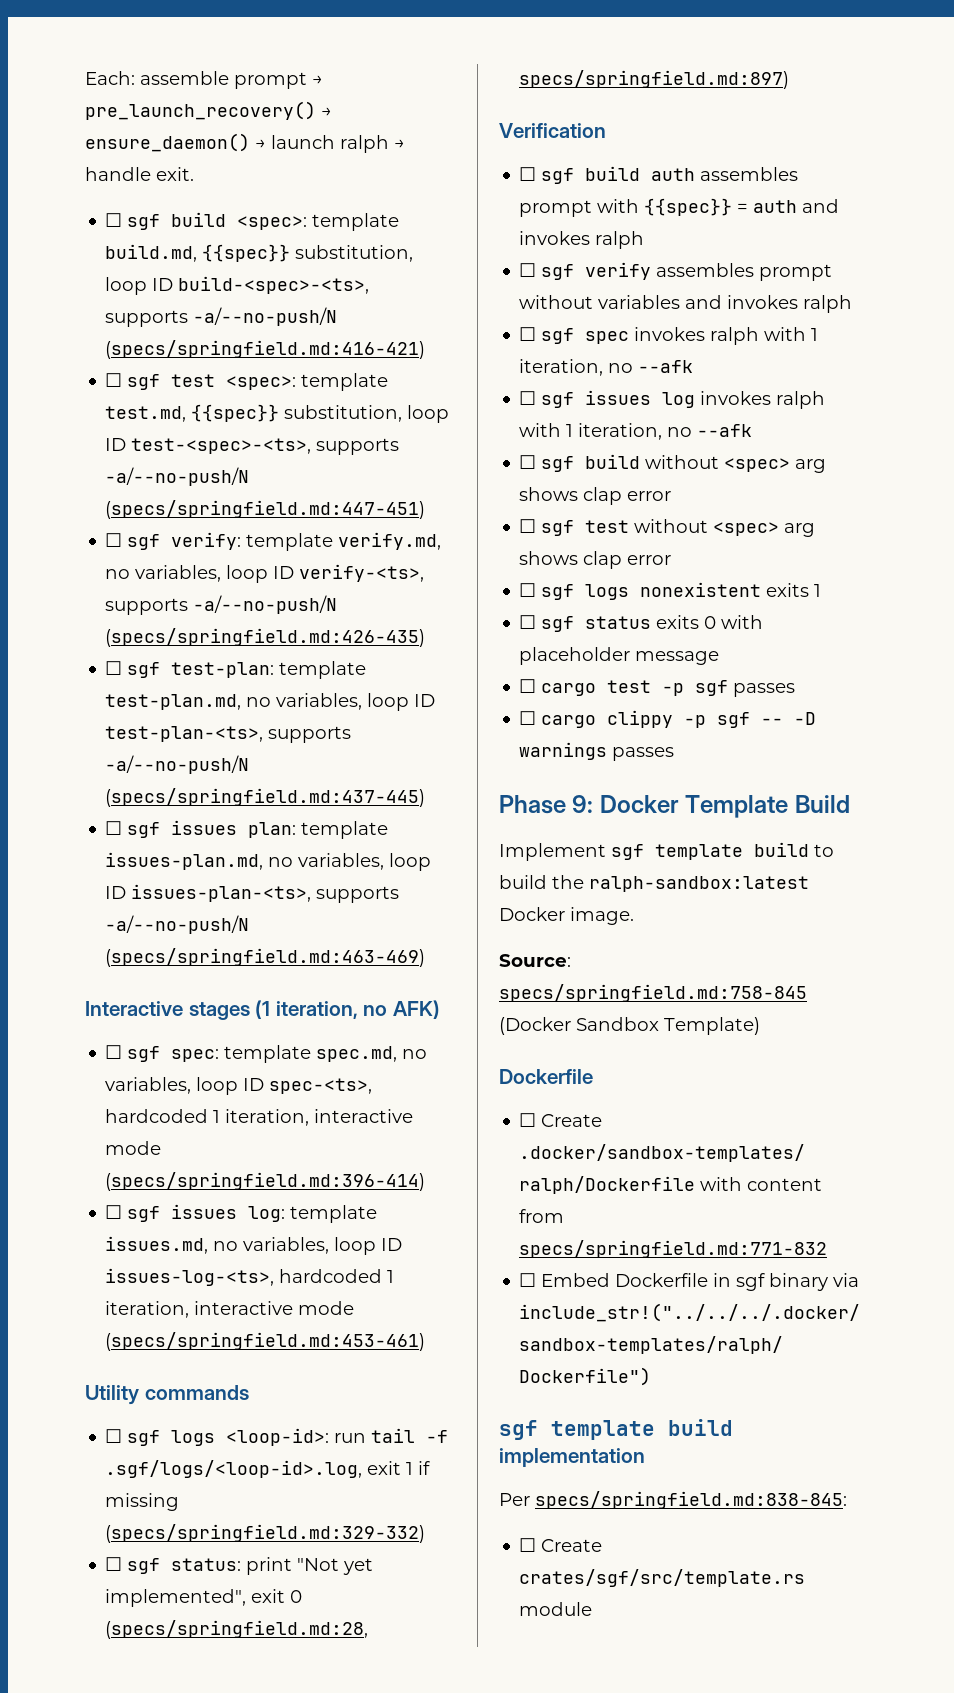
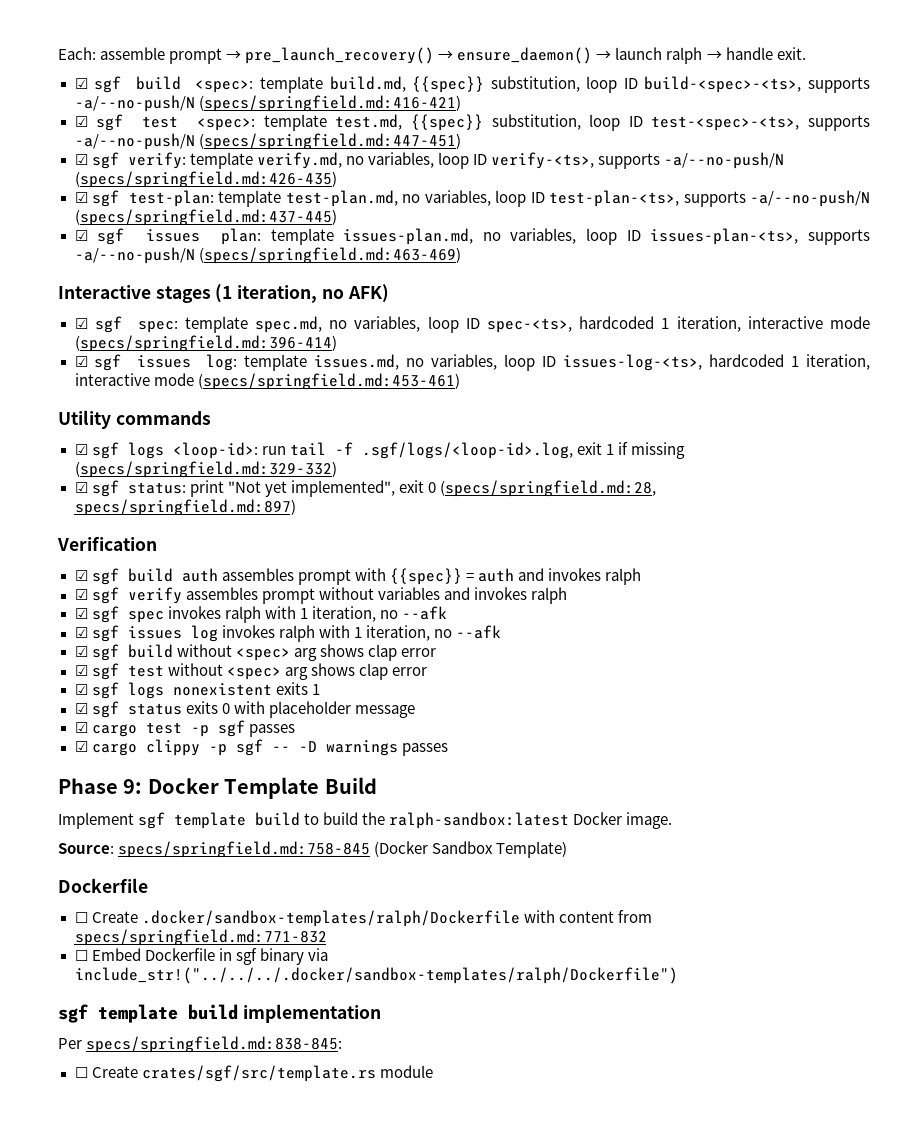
- ☐ sgf build <spec>: template build.md, {{spec}} substitution, loop ID build-<spec>-<ts>, supports -a/--no-push/N (specs/springfield.md:416-421)
+ ☑ sgf build <spec>: template build.md, {{spec}} substitution, loop ID build-<spec>-<ts>, supports -a/--no-push/N (specs/springfield.md:416-421)
- ☐ sgf test <spec>: template test.md, {{spec}} substitution, loop ID test-<spec>-<ts>, supports -a/--no-push/N (specs/springfield.md:447-451)
+ ☑ sgf test <spec>: template test.md, {{spec}} substitution, loop ID test-<spec>-<ts>, supports -a/--no-push/N (specs/springfield.md:447-451)
- ☐ sgf verify: template verify.md, no variables, loop ID verify-<ts>, supports -a/--no-push/N (specs/springfield.md:426-435)
+ ☑ sgf verify: template verify.md, no variables, loop ID verify-<ts>, supports -a/--no-push/N (specs/springfield.md:426-435)
- ☐ sgf test-plan: template test-plan.md, no variables, loop ID test-plan-<ts>, supports -a/--no-push/N (specs/springfield.md:437-445)
+ ☑ sgf test-plan: template test-plan.md, no variables, loop ID test-plan-<ts>, supports -a/--no-push/N (specs/springfield.md:437-445)
- ☐ sgf issues plan: template issues-plan.md, no variables, loop ID issues-plan-<ts>, supports -a/--no-push/N (specs/springfield.md:463-469)
+ ☑ sgf issues plan: template issues-plan.md, no variables, loop ID issues-plan-<ts>, supports -a/--no-push/N (specs/springfield.md:463-469)
- ☐ sgf spec: template spec.md, no variables, loop ID spec-<ts>, hardcoded 1 iteration, interactive mode (specs/springfield.md:396-414)
+ ☑ sgf spec: template spec.md, no variables, loop ID spec-<ts>, hardcoded 1 iteration, interactive mode (specs/springfield.md:396-414)
- ☐ sgf issues log: template issues.md, no variables, loop ID issues-log-<ts>, hardcoded 1 iteration, interactive mode (specs/springfield.md:453-461)
+ ☑ sgf issues log: template issues.md, no variables, loop ID issues-log-<ts>, hardcoded 1 iteration, interactive mode (specs/springfield.md:453-461)
- ☐ sgf logs <loop-id>: run tail -f .sgf/logs/<loop-id>.log, exit 1 if missing (specs/springfield.md:329-332)
+ ☑ sgf logs <loop-id>: run tail -f .sgf/logs/<loop-id>.log, exit 1 if missing (specs/springfield.md:329-332)
- ☐ sgf status: print "Not yet implemented", exit 0 (specs/springfield.md:28, specs/springfield.md:897)
+ ☑ sgf status: print "Not yet implemented", exit 0 (specs/springfield.md:28, specs/springfield.md:897)
- ☐ sgf build auth assembles prompt with {{spec}} = auth and invokes ralph
+ ☑ sgf build auth assembles prompt with {{spec}} = auth and invokes ralph
- ☐ sgf verify assembles prompt without variables and invokes ralph
+ ☑ sgf verify assembles prompt without variables and invokes ralph
- ☐ sgf spec invokes ralph with 1 iteration, no --afk
+ ☑ sgf spec invokes ralph with 1 iteration, no --afk
- ☐ sgf issues log invokes ralph with 1 iteration, no --afk
+ ☑ sgf issues log invokes ralph with 1 iteration, no --afk
- ☐ sgf build without <spec> arg shows clap error
+ ☑ sgf build without <spec> arg shows clap error
- ☐ sgf test without <spec> arg shows clap error
+ ☑ sgf test without <spec> arg shows clap error
- ☐ sgf logs nonexistent exits 1
+ ☑ sgf logs nonexistent exits 1
- ☐ sgf status exits 0 with placeholder message
+ ☑ sgf status exits 0 with placeholder message
- ☐ cargo test -p sgf passes
+ ☑ cargo test -p sgf passes
- ☐ cargo clippy -p sgf -- -D warnings passes
+ ☑ cargo clippy -p sgf -- -D warnings passes

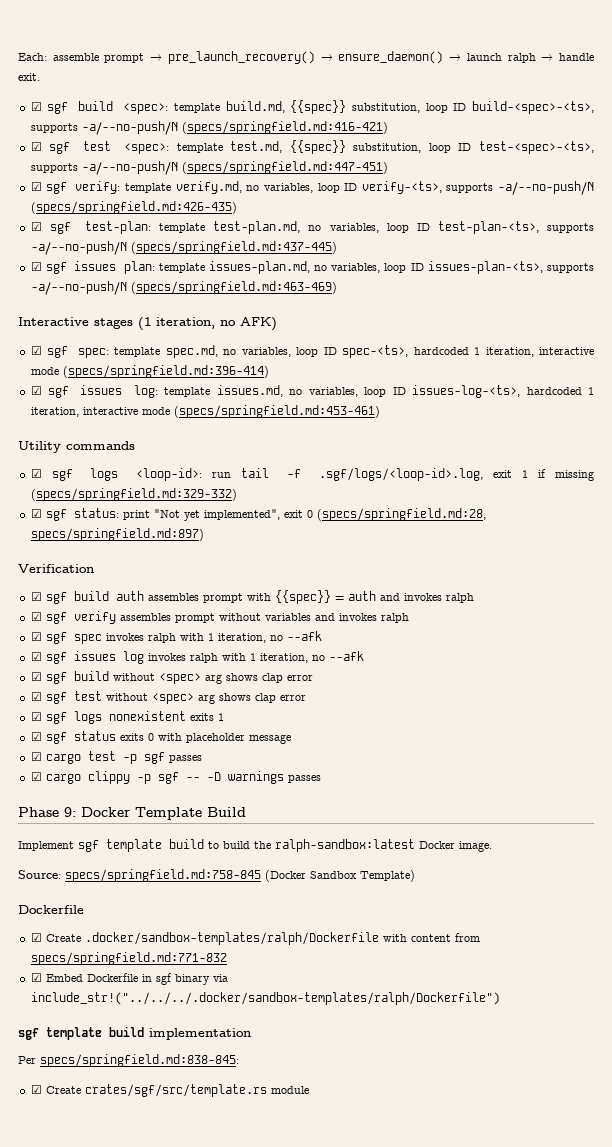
- ☐ Create .docker/sandbox-templates/ralph/Dockerfile with content from specs/springfield.md:771-832
+ ☑ Create .docker/sandbox-templates/ralph/Dockerfile with content from specs/springfield.md:771-832
- ☐ Embed Dockerfile in sgf binary via include_str!("../../../.docker/sandbox-templates/ralph/Dockerfile")
+ ☑ Embed Dockerfile in sgf binary via include_str!("../../../.docker/sandbox-templates/ralph/Dockerfile")
- ☐ Create crates/sgf/src/template.rs module
+ ☑ Create crates/sgf/src/template.rs module

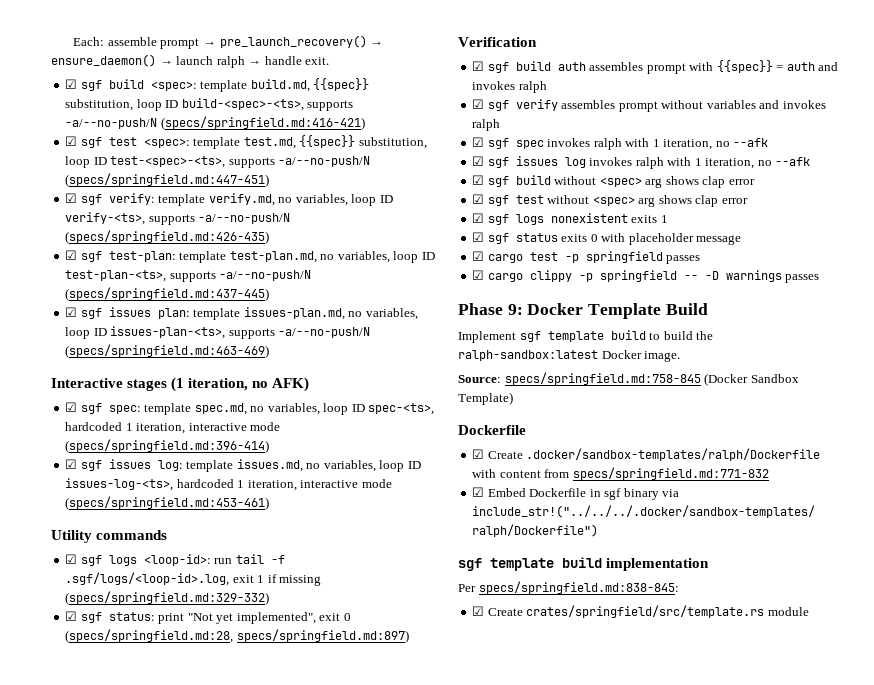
- ☑ cargo test -p sgf passes
+ ☑ cargo test -p springfield passes
- ☑ cargo clippy -p sgf -- -D warnings passes
+ ☑ cargo clippy -p springfield -- -D warnings passes
- ☑ Create crates/sgf/src/template.rs module
+ ☑ Create crates/springfield/src/template.rs module

